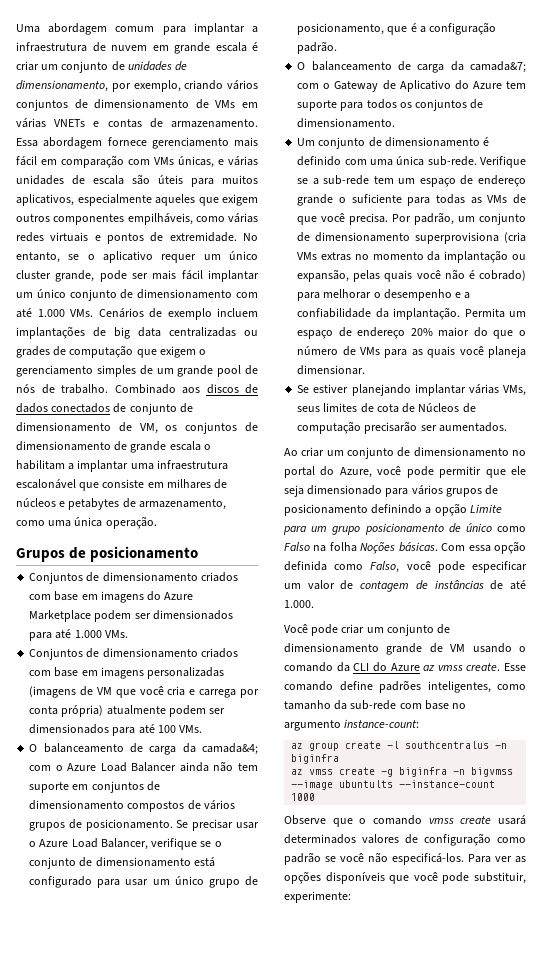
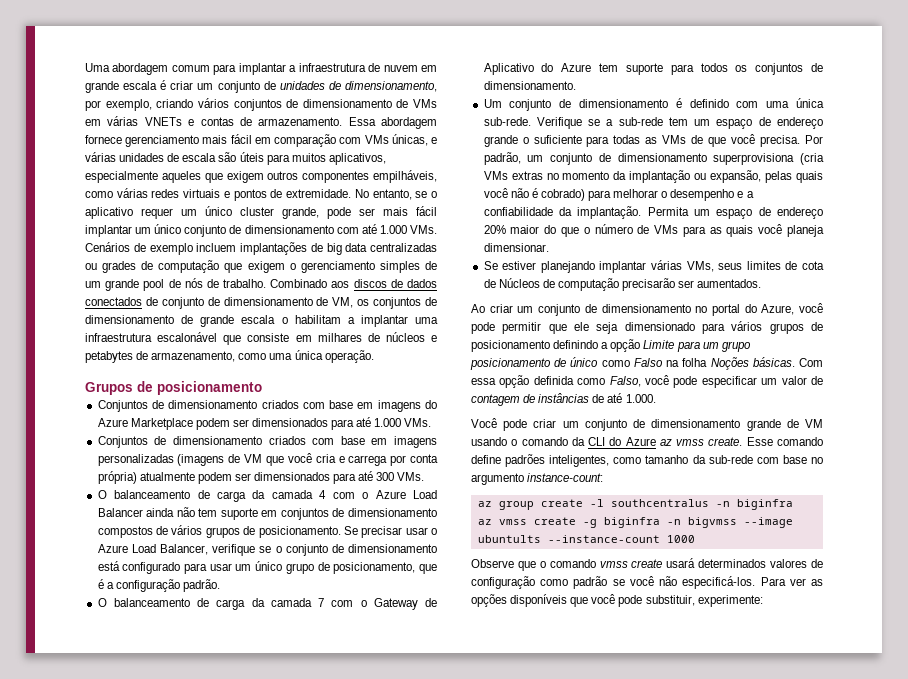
- Conjuntos de dimensionamento criados com base em imagens personalizadas (imagens de VM que você cria e carrega por conta própria) atualmente podem ser dimensionados para até 100 VMs.
+ Conjuntos de dimensionamento criados com base em imagens personalizadas (imagens de VM que você cria e carrega por conta própria) atualmente podem ser dimensionados para até 300 VMs.
- O balanceamento de carga da camada&4; com o Azure Load Balancer ainda não tem suporte em conjuntos de dimensionamento compostos de vários grupos de posicionamento.
+ O balanceamento de carga da camada 4 com o Azure Load Balancer ainda não tem suporte em conjuntos de dimensionamento compostos de vários grupos de posicionamento.
- O balanceamento de carga da camada&7; com o Gateway de Aplicativo do Azure tem suporte para todos os conjuntos de dimensionamento.
+ O balanceamento de carga da camada 7 com o Gateway de Aplicativo do Azure tem suporte para todos os conjuntos de dimensionamento.

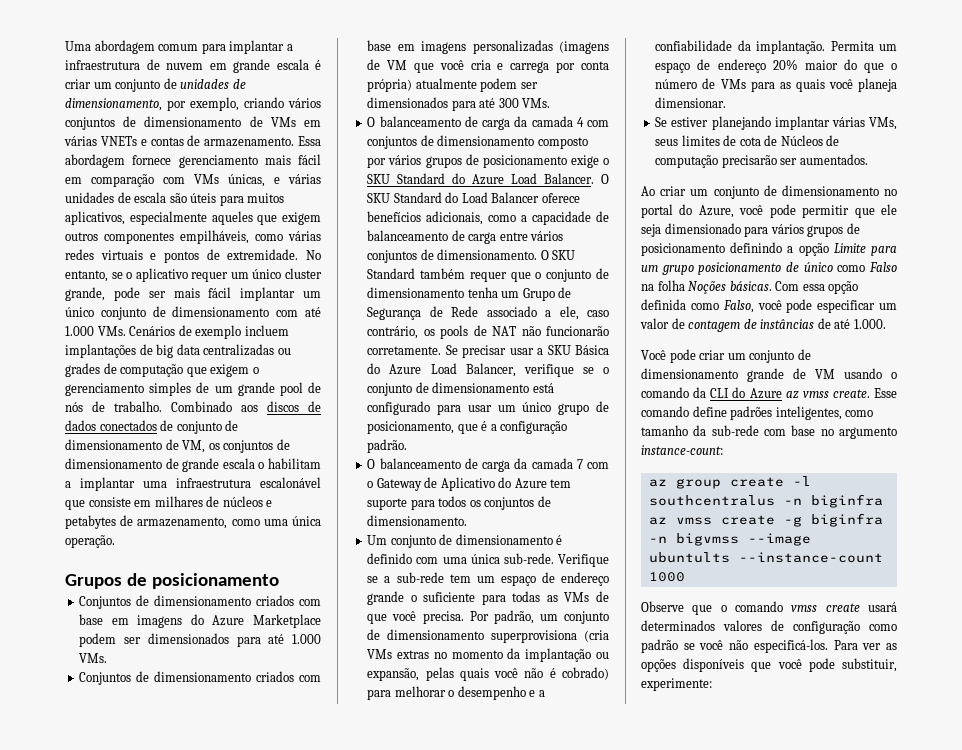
- O balanceamento de carga da camada 4 com o Azure Load Balancer ainda não tem suporte em conjuntos de dimensionamento compostos de vários grupos de posicionamento. Se precisar usar o Azure Load Balancer, verifique se o conjunto de dimensionamento está configurado para usar um único grupo de posicionamento, que é a configuração padrão.
+ O balanceamento de carga da camada 4 com conjuntos de dimensionamento composto por vários grupos de posicionamento exige o SKU Standard do Azure Load Balancer. O SKU Standard do Load Balancer oferece benefícios adicionais, como a capacidade de balanceamento de carga entre vários conjuntos de dimensionamento. O SKU Standard também requer que o conjunto de dimensionamento tenha um Grupo de Segurança de Rede associado a ele, caso contrário, os pools de NAT não funcionarão corretamente. Se precisar usar a SKU Básica do Azure Load Balancer, verifique se o conjunto de dimensionamento está configurado para usar um único grupo de posicionamento, que é a configuração padrão.

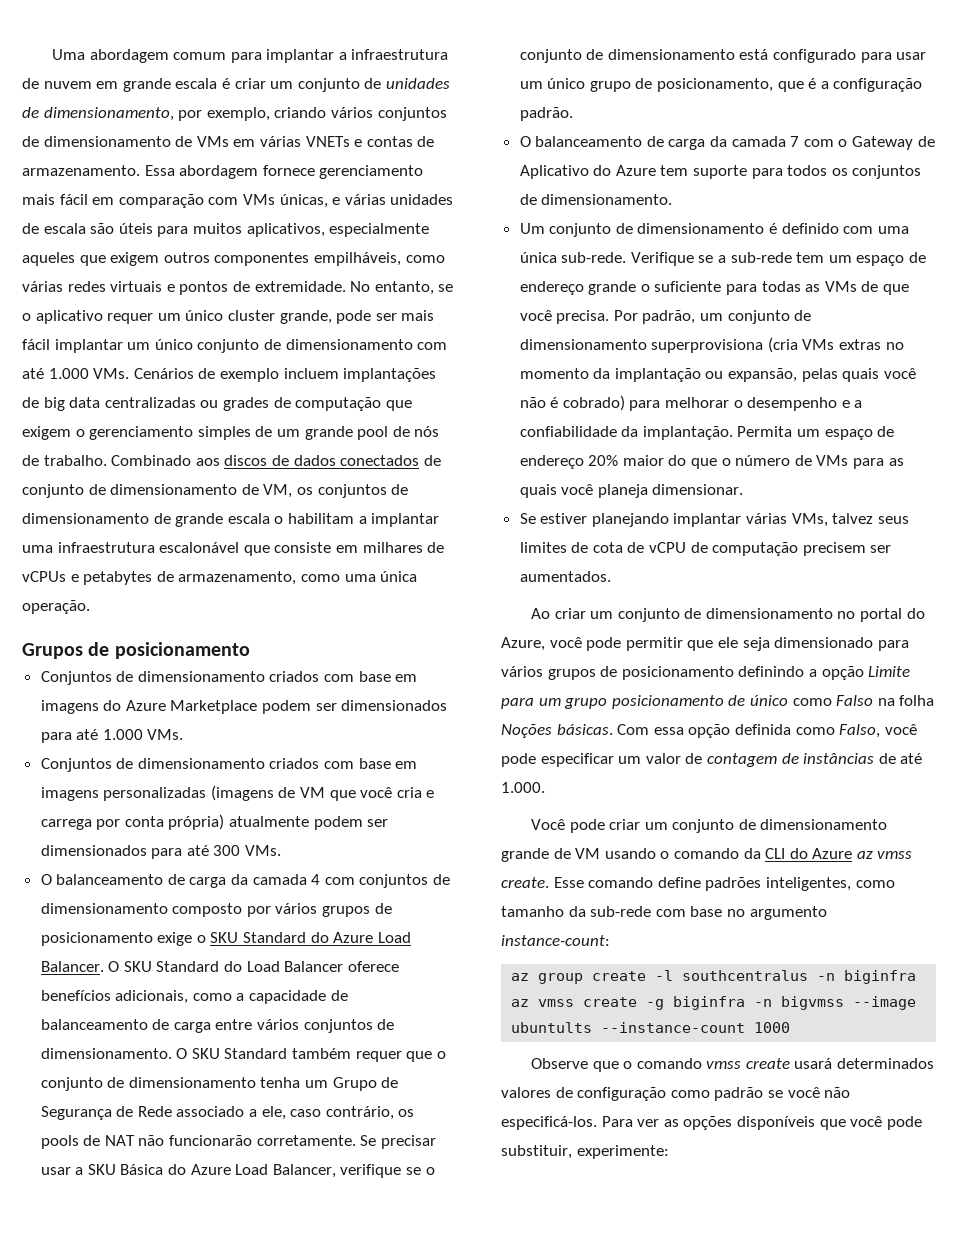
- Combinado aos discos de dados conectados de conjunto de dimensionamento de VM, os conjuntos de dimensionamento de grande escala o habilitam a implantar uma infraestrutura escalonável que consiste em milhares de núcleos e petabytes de armazenamento, como uma única operação.
+ Combinado aos discos de dados conectados de conjunto de dimensionamento de VM, os conjuntos de dimensionamento de grande escala o habilitam a implantar uma infraestrutura escalonável que consiste em milhares de vCPUs e petabytes de armazenamento, como uma única operação.
- Se estiver planejando implantar várias VMs, seus limites de cota de Núcleos de computação precisarão ser aumentados.
+ Se estiver planejando implantar várias VMs, talvez seus limites de cota de vCPU de computação precisem ser aumentados.

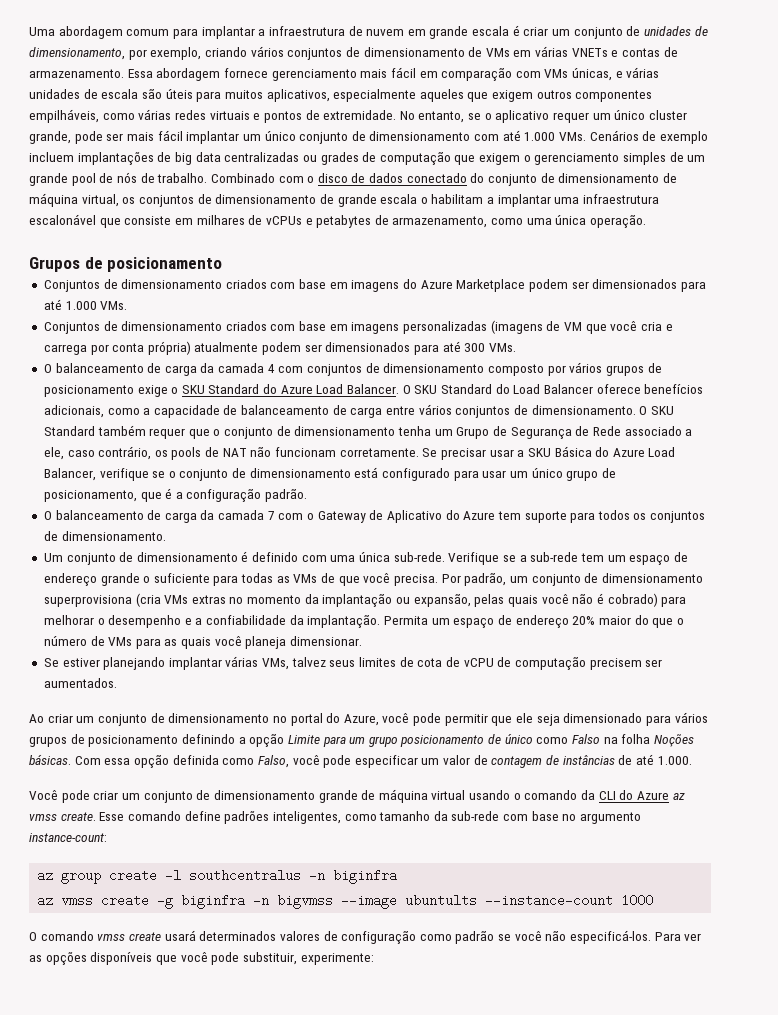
- Combinado aos discos de dados conectados de conjunto de dimensionamento de VM, os conjuntos de dimensionamento de grande escala o habilitam a implantar uma infraestrutura escalonável que consiste em milhares de vCPUs e petabytes de armazenamento, como uma única operação.
+ Combinado com o disco de dados conectado do conjunto de dimensionamento de máquina virtual, os conjuntos de dimensionamento de grande escala o habilitam a implantar uma infraestrutura escalonável que consiste em milhares de vCPUs e petabytes de armazenamento, como uma única operação.
- O SKU Standard também requer que o conjunto de dimensionamento tenha um Grupo de Segurança de Rede associado a ele, caso contrário, os pools de NAT não funcionarão corretamente.
+ O SKU Standard também requer que o conjunto de dimensionamento tenha um Grupo de Segurança de Rede associado a ele, caso contrário, os pools de NAT não funcionam corretamente.
- Você pode criar um conjunto de dimensionamento grande de VM usando o comando da CLI do Azure az vmss create.
+ Você pode criar um conjunto de dimensionamento grande de máquina virtual usando o comando da CLI do Azure az vmss create.
- Observe que o comando vmss create usará determinados valores de configuração como padrão se você não especificá-los.
+ O comando vmss create usará determinados valores de configuração como padrão se você não especificá-los.

